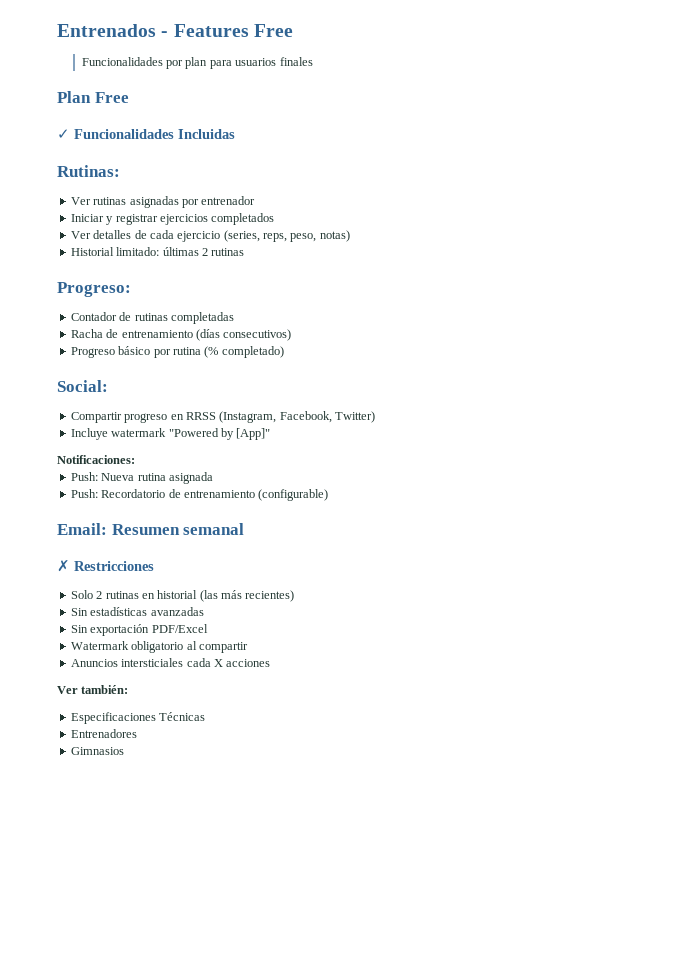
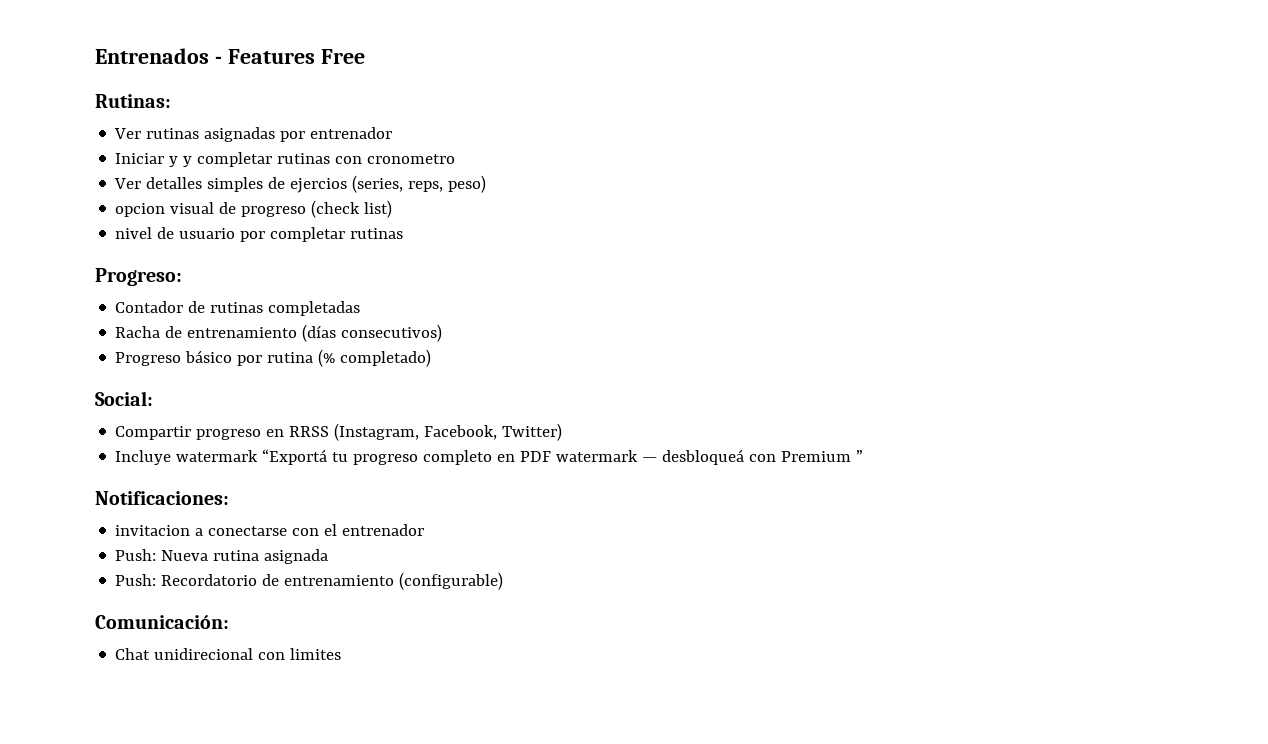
- Funcionalidades por plan para usuarios finales
- Plan Free
- ✓ Funcionalidades Incluidas
- Iniciar y registrar ejercicios completados
- Ver detalles de cada ejercicio (series, reps, peso, notas)
- Historial limitado: últimas 2 rutinas
+ Iniciar y y completar rutinas con cronometro
+ Ver detalles simples de ejercios (series, reps, peso)
+ opcion visual de progreso (check list)
+ nivel de usuario por completar rutinas
- Incluye watermark "Powered by [App]"
+ Incluye watermark “Exportá tu progreso completo en PDF watermark — desbloqueá con Premium ”
  Notificaciones:
+ invitacion a conectarse con el entrenador
- Email: Resumen semanal
- ✗ Restricciones
- Solo 2 rutinas en historial (las más recientes)
- Sin estadísticas avanzadas
- Sin exportación PDF/Excel
- Watermark obligatorio al compartir
- Anuncios intersticiales cada X acciones
- Ver también:
- Especificaciones Técnicas
- Entrenadores
- Gimnasios
+ Comunicación:
+ Chat unidirecional con limites

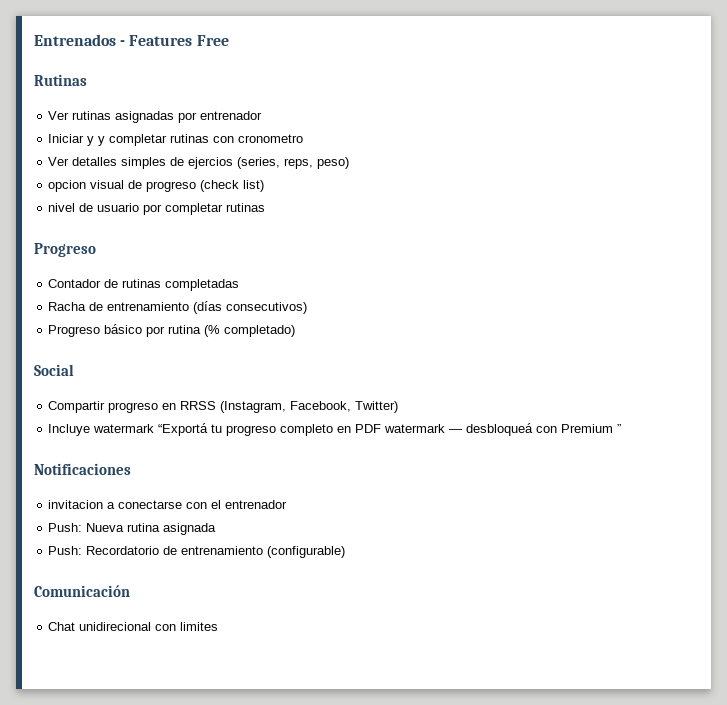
- Rutinas:
+ Rutinas
  nivel de usuario por completar rutinas
- Progreso:
+ Progreso
- Social:
+ Social
- Notificaciones:
+ Notificaciones
- Comunicación:
+ Comunicación

